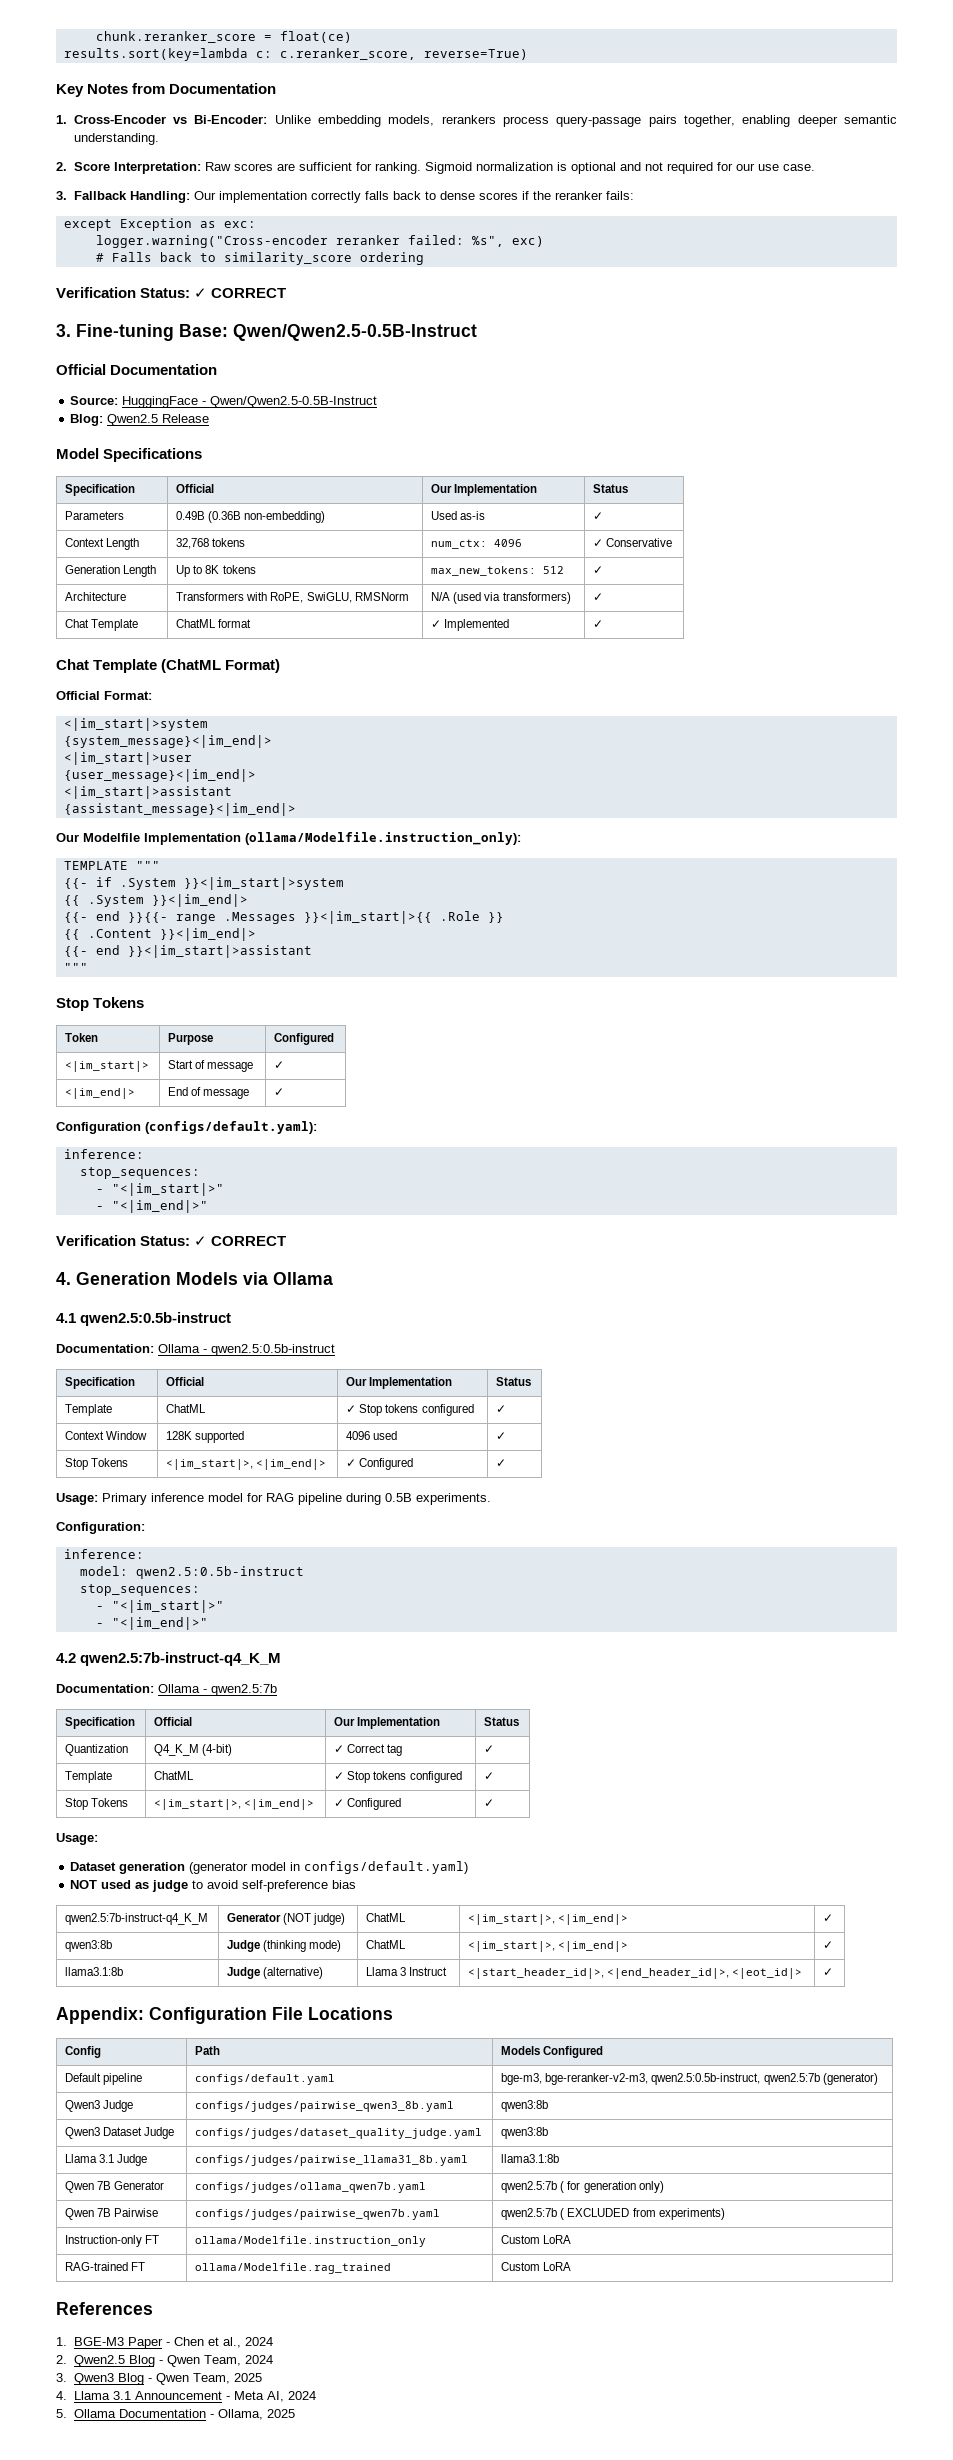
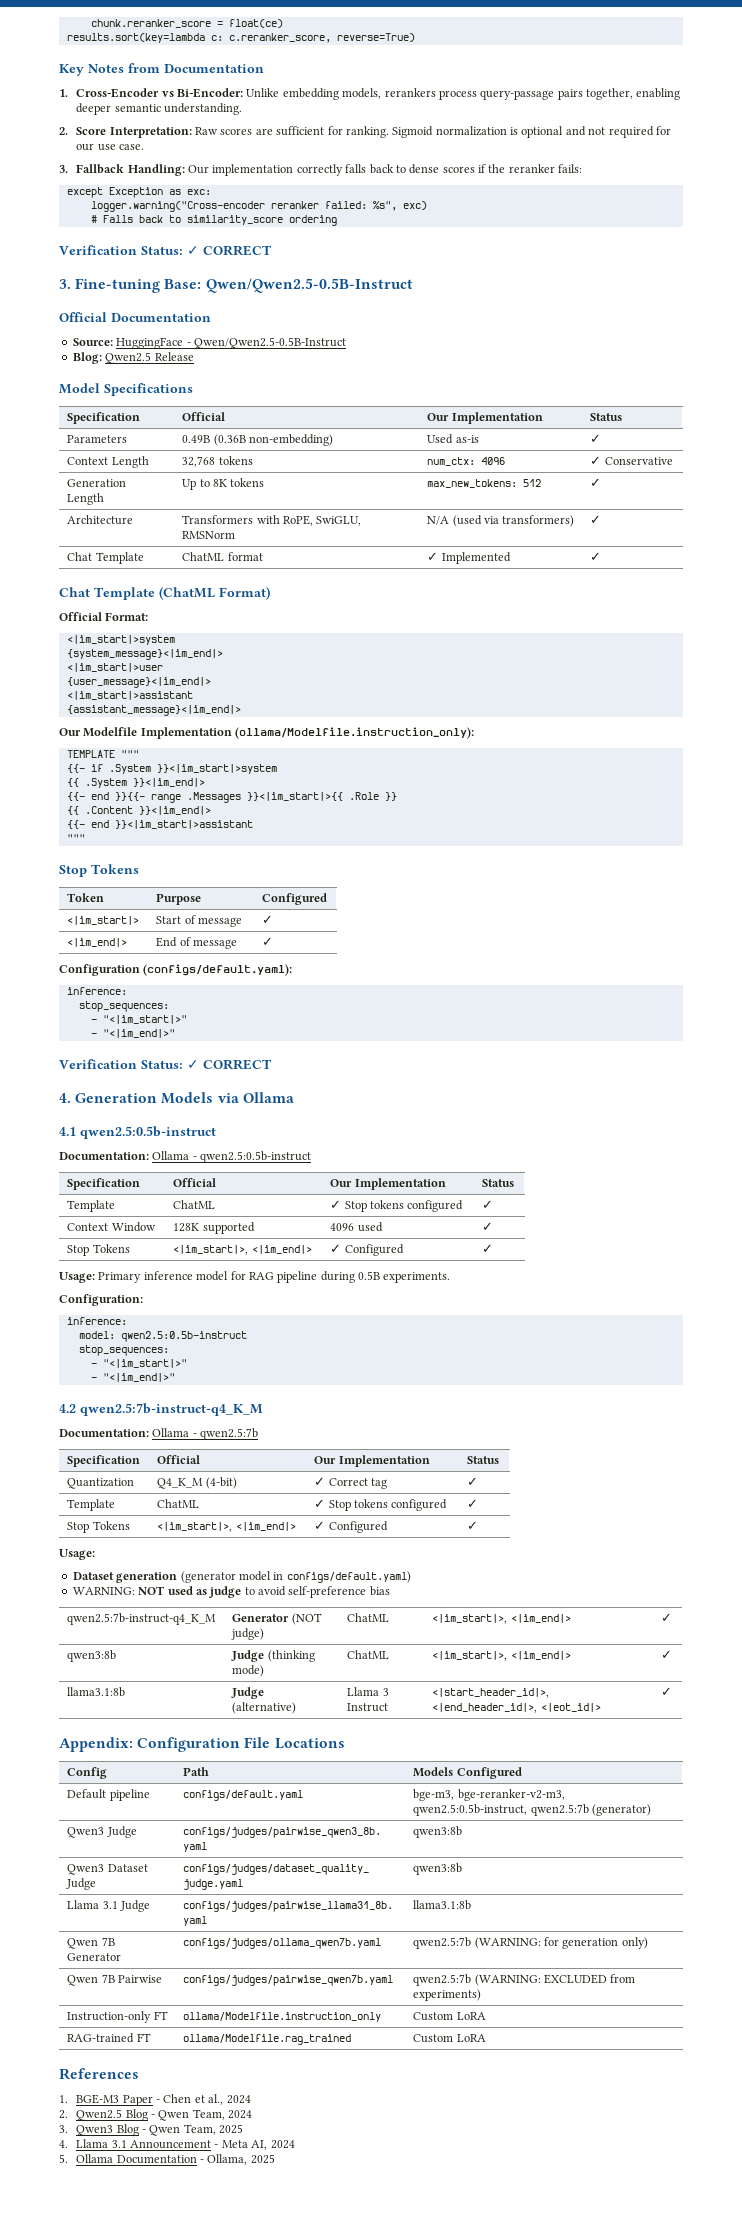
- NOT used as judge to avoid self-preference bias
+ WARNING: NOT used as judge to avoid self-preference bias
- Qwen 7B Generator | configs/judges/ollama_qwen7b.yaml | qwen2.5:7b ( for generation only)
+ Qwen 7B Generator | configs/judges/ollama_qwen7b.yaml | qwen2.5:7b (WARNING: for generation only)
- Qwen 7B Pairwise | configs/judges/pairwise_qwen7b.yaml | qwen2.5:7b ( EXCLUDED from experiments)
+ Qwen 7B Pairwise | configs/judges/pairwise_qwen7b.yaml | qwen2.5:7b (WARNING: EXCLUDED from experiments)

